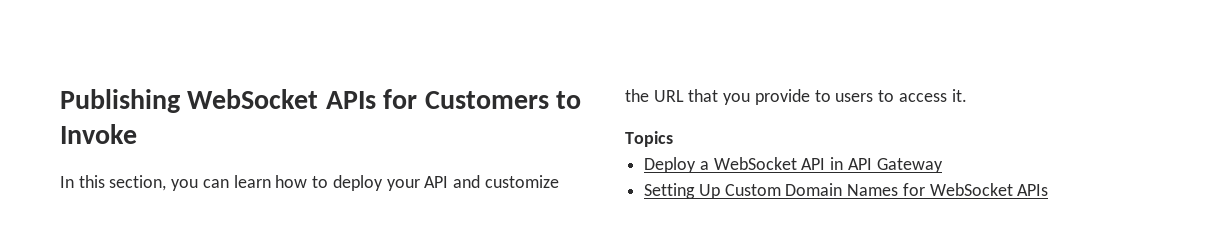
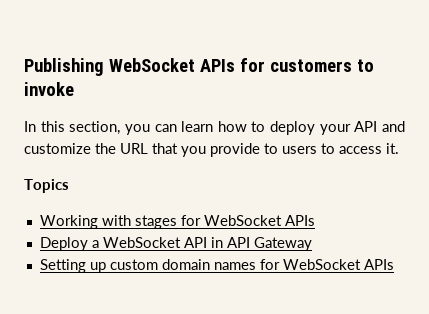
- Publishing WebSocket APIs for Customers to Invoke
+ Publishing WebSocket APIs for customers to invoke
+ Working with stages for WebSocket APIs
- Setting Up Custom Domain Names for WebSocket APIs
+ Setting up custom domain names for WebSocket APIs

